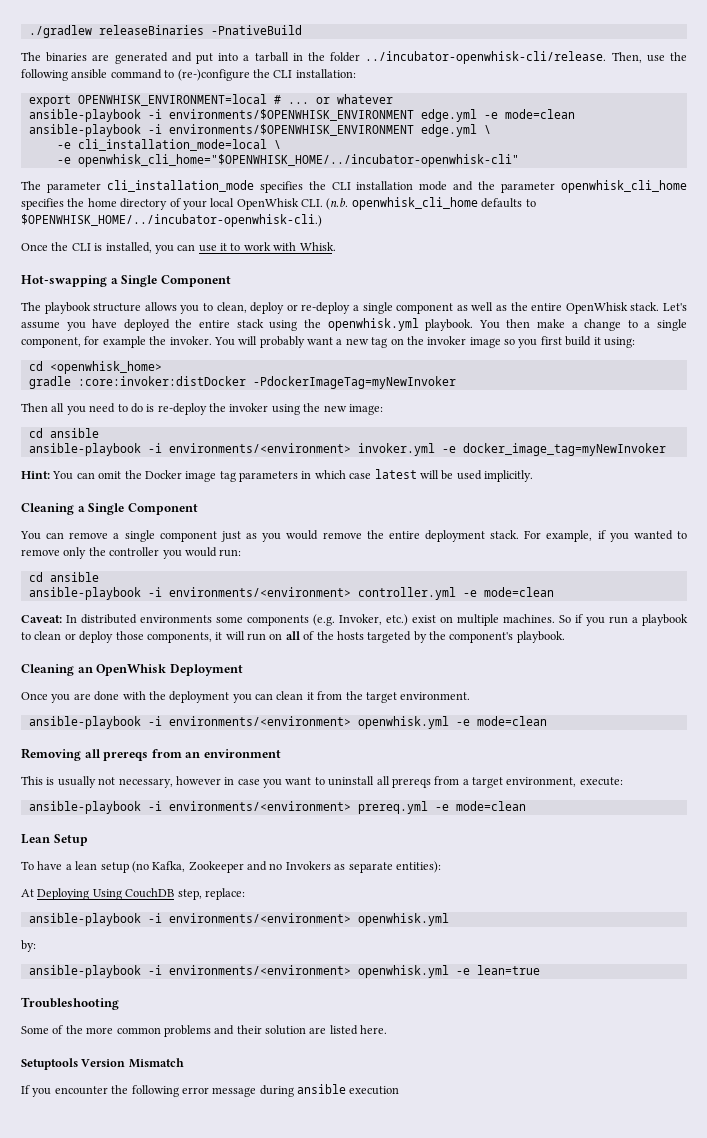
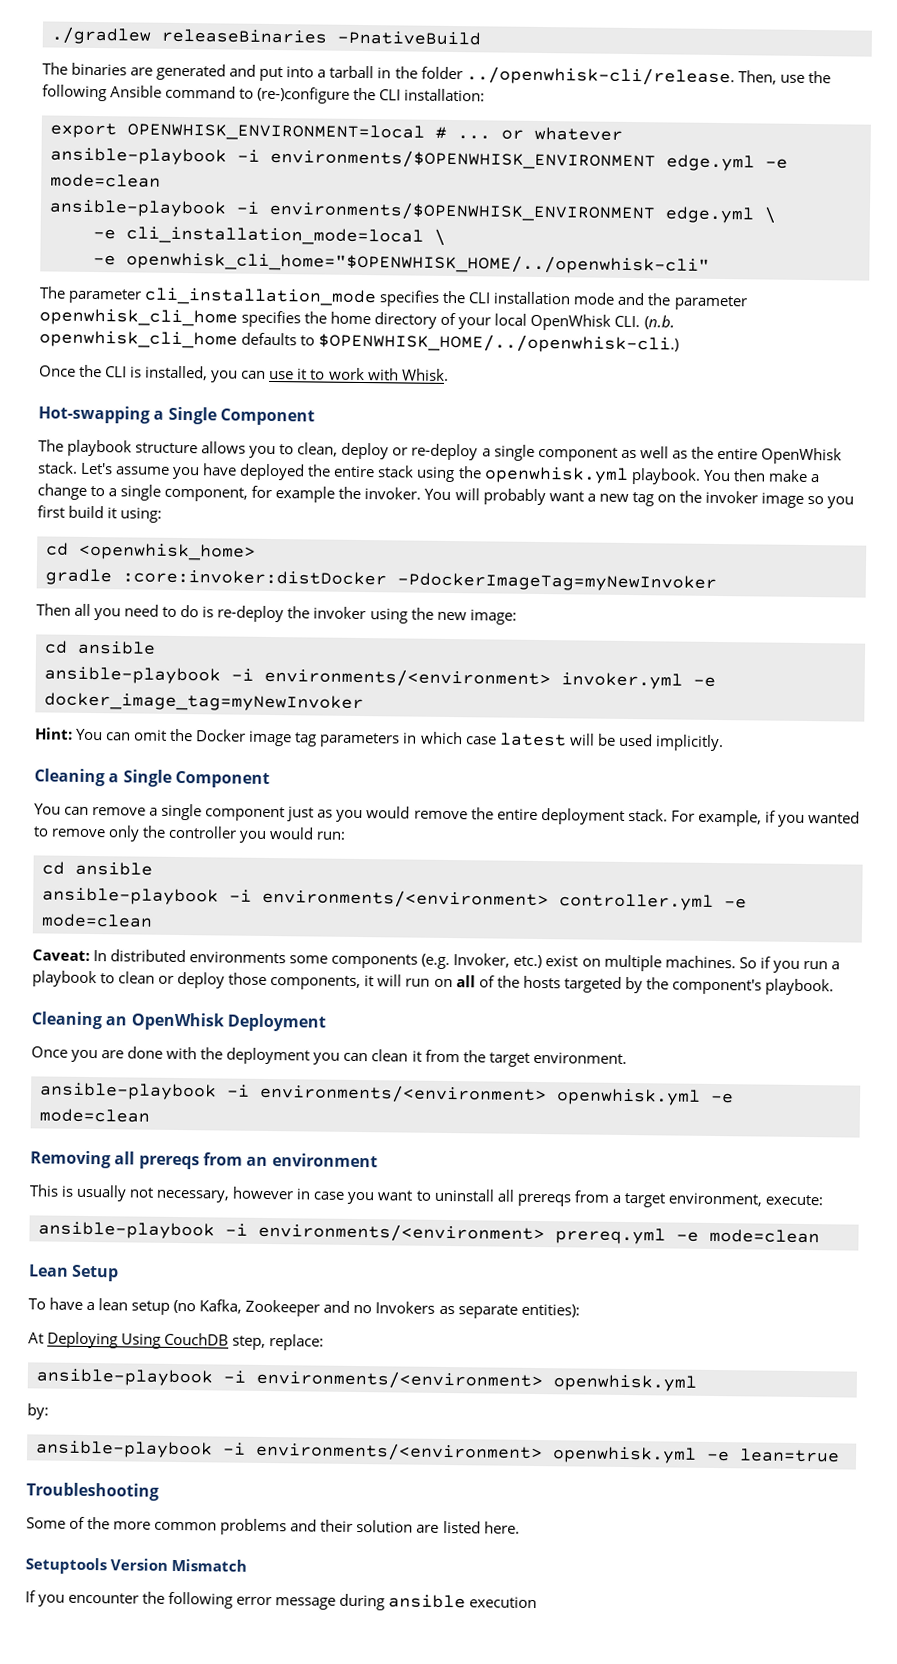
- The binaries are generated and put into a tarball in the folder ../incubator-openwhisk-cli/release. Then, use the following ansible command to (re-)configure the CLI installation:
+ The binaries are generated and put into a tarball in the folder ../openwhisk-cli/release. Then, use the following Ansible command to (re-)configure the CLI installation:
- -e openwhisk_cli_home="$OPENWHISK_HOME/../incubator-openwhisk-cli"
+ -e openwhisk_cli_home="$OPENWHISK_HOME/../openwhisk-cli"
- The parameter cli_installation_mode specifies the CLI installation mode and the parameter openwhisk_cli_home specifies the home directory of your local OpenWhisk CLI. (n.b. openwhisk_cli_home defaults to $OPENWHISK_HOME/../incubator-openwhisk-cli.)
+ The parameter cli_installation_mode specifies the CLI installation mode and the parameter openwhisk_cli_home specifies the home directory of your local OpenWhisk CLI. (n.b. openwhisk_cli_home defaults to $OPENWHISK_HOME/../openwhisk-cli.)

